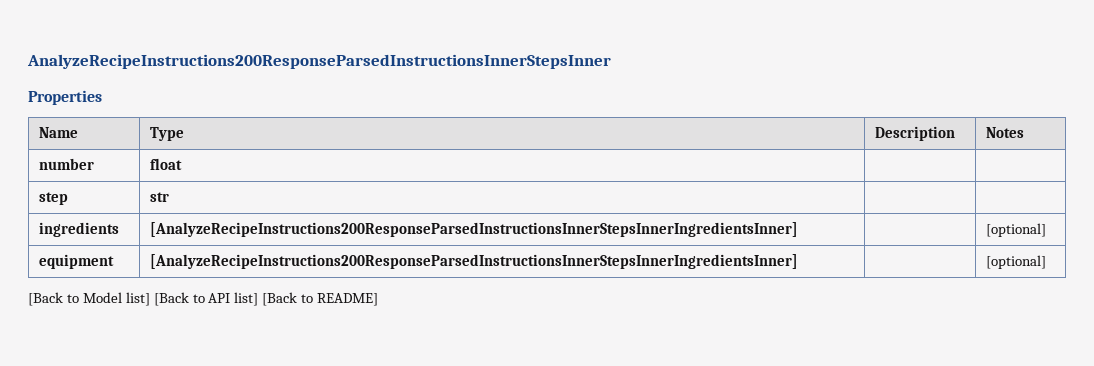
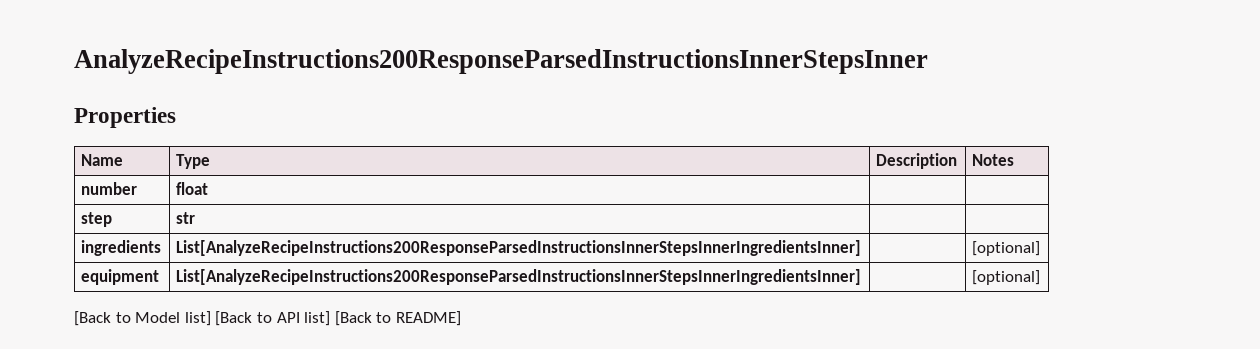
- ingredients | [AnalyzeRecipeInstructions200ResponseParsedInstructionsInnerStepsInnerIngredientsInner] | | [optional]
+ ingredients | List[AnalyzeRecipeInstructions200ResponseParsedInstructionsInnerStepsInnerIngredientsInner] | | [optional]
- equipment | [AnalyzeRecipeInstructions200ResponseParsedInstructionsInnerStepsInnerIngredientsInner] | | [optional]
+ equipment | List[AnalyzeRecipeInstructions200ResponseParsedInstructionsInnerStepsInnerIngredientsInner] | | [optional]

